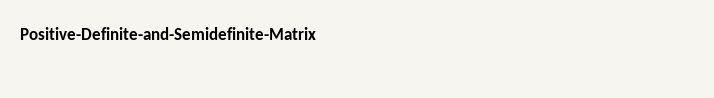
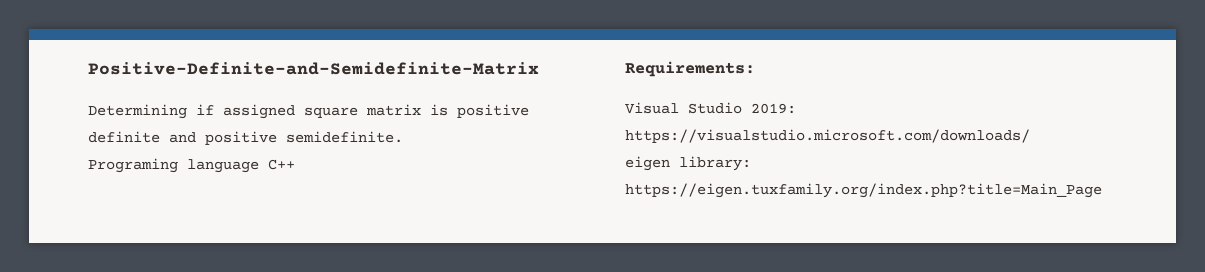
+ Determining if assigned square matrix is positive definite and positive semidefinite.
+ Programing language C++
+ Requirements:
+ Visual Studio 2019: https://visualstudio.microsoft.com/downloads/
+ eigen library: https://eigen.tuxfamily.org/index.php?title=Main_Page

